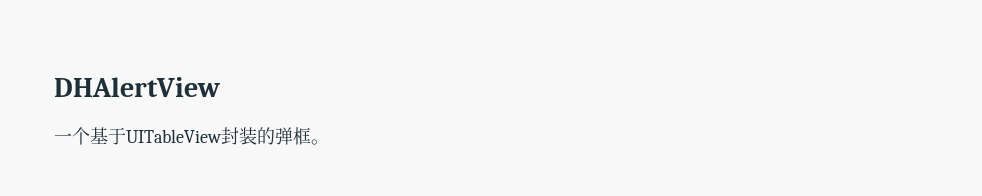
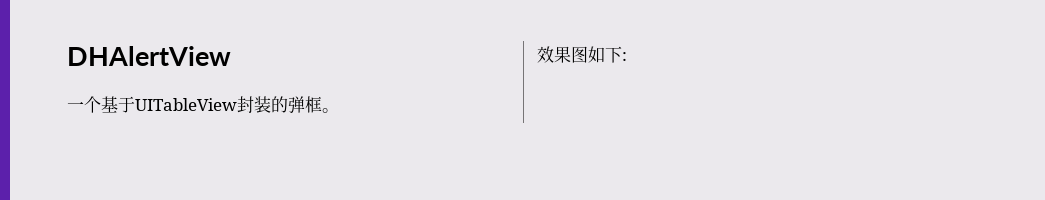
+ 效果图如下:

